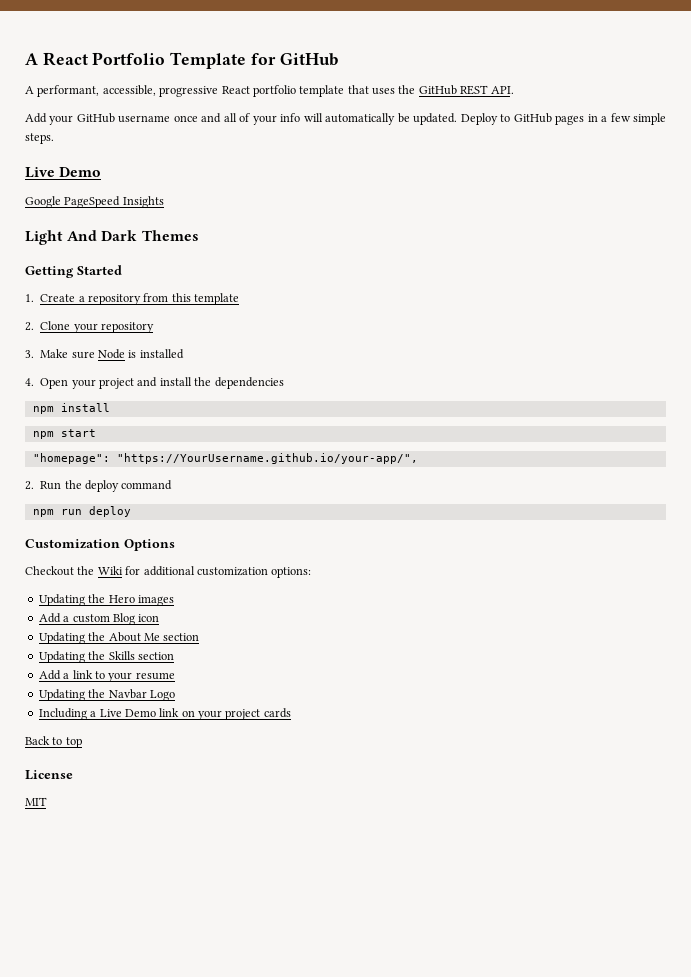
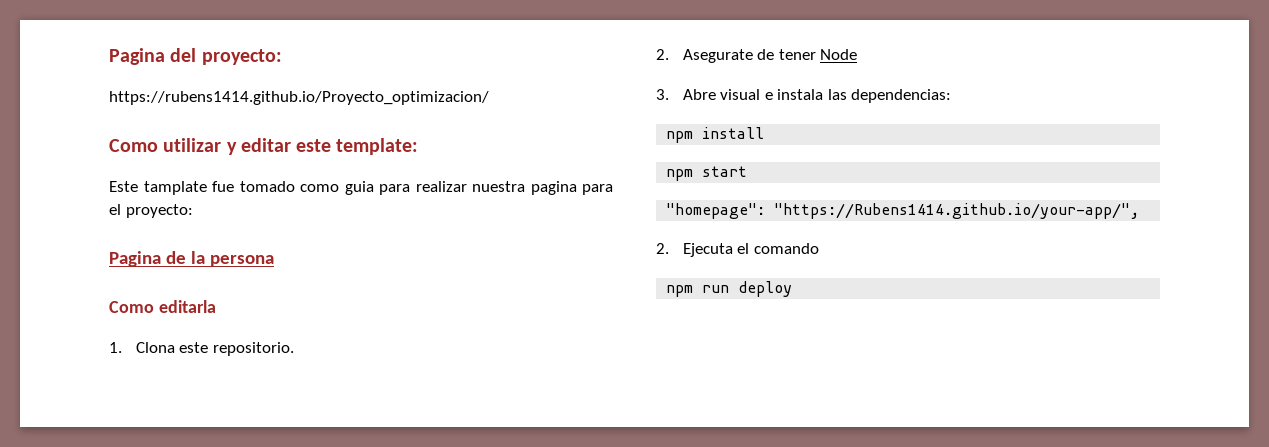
- A React Portfolio Template for GitHub
- A performant, accessible, progressive React portfolio template that uses the GitHub REST API.
- Add your GitHub username once and all of your info will automatically be updated. Deploy to GitHub pages in a few simple steps.
- Live Demo
- Google PageSpeed Insights
- Light And Dark Themes
- Getting Started
- 1. Create a repository from this template
- 2. Clone your repository
- 3. Make sure Node is installed
- 4. Open your project and install the dependencies
+ Pagina del proyecto:
+ https://rubens1414.github.io/Proyecto_optimizacion/
+ Como utilizar y editar este template:
+ Este tamplate fue tomado como guia para realizar nuestra pagina para el proyecto:
+ Pagina de la persona
+ Como editarla
+ 1. Clona este repositorio.
+ 2. Asegurate de tener Node
+ 3. Abre visual e instala las dependencias:
- "homepage": "https://YourUsername.github.io/your-app/",
- 2. Run the deploy command
+ "homepage": "https://Rubens1414.github.io/your-app/",
+ 2. Ejecuta el comando
- Customization Options
- Checkout the Wiki for additional customization options:
- Updating the Hero images
- Add a custom Blog icon
- Updating the About Me section
- Updating the Skills section
- Add a link to your resume
- Updating the Navbar Logo
- Including a Live Demo link on your project cards
- Back to top
- License
- MIT

